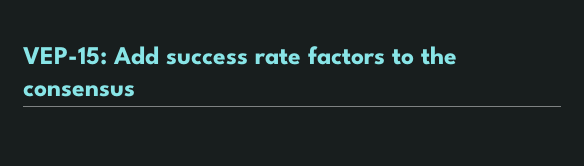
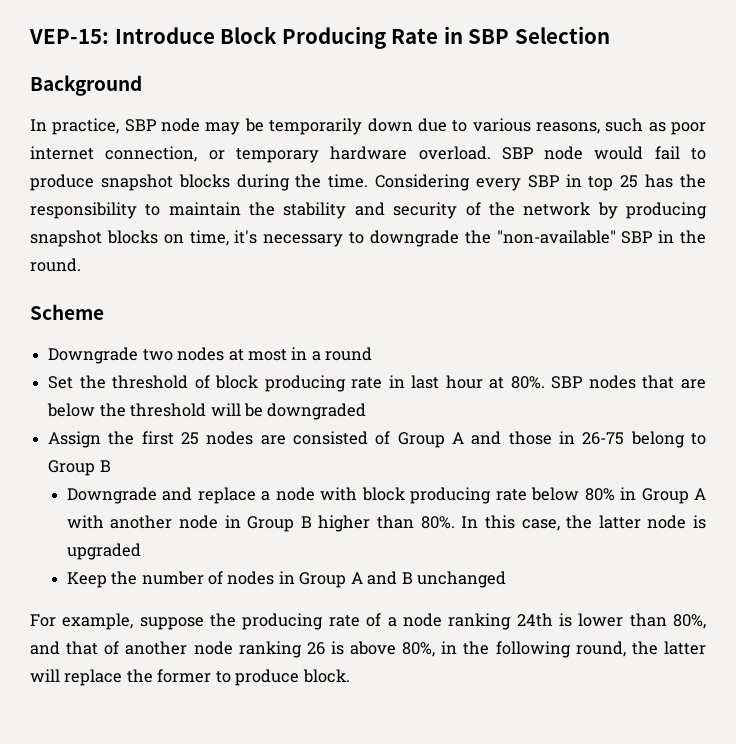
- VEP-15: Add success rate factors to the consensus
+ VEP-15: Introduce Block Producing Rate in SBP Selection
+ Background
+ In practice, SBP node may be temporarily down due to various reasons, such as poor internet connection, or temporary hardware overload. SBP node would fail to produce snapshot blocks during the time. Considering every SBP in top 25 has the responsibility to maintain the stability and security of the network by producing snapshot blocks on time, it's necessary to downgrade the "non-available" SBP in the round.
+ Scheme
+ Downgrade two nodes at most in a round
+ Set the threshold of block producing rate in last hour at 80%. SBP nodes that are below the threshold will be downgraded
+ Assign the first 25 nodes are consisted of Group A and those in 26-75 belong to Group B
+ Downgrade and replace a node with block producing rate below 80% in Group A with another node in Group B higher than 80%. In this case, the latter node is upgraded
+ Keep the number of nodes in Group A and B unchanged
+ For example, suppose the producing rate of a node ranking 24th is lower than 80%, and that of another node ranking 26 is above 80%, in the following round, the latter will replace the former to produce block.

